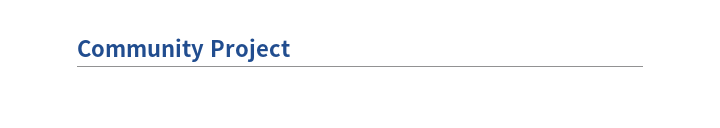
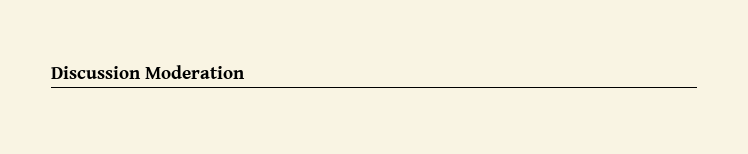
- Community Project
+ Discussion Moderation

